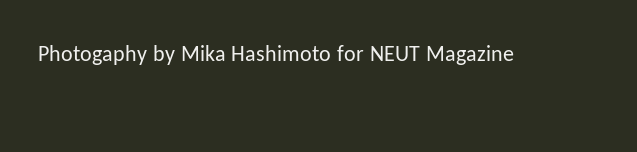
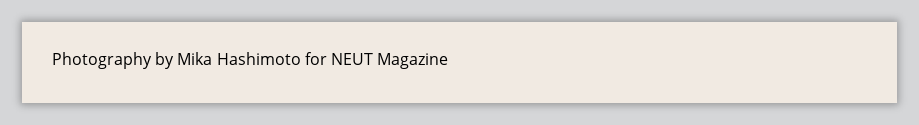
- Photogaphy by Mika Hashimoto for NEUT Magazine
+ Photography by Mika Hashimoto for NEUT Magazine

